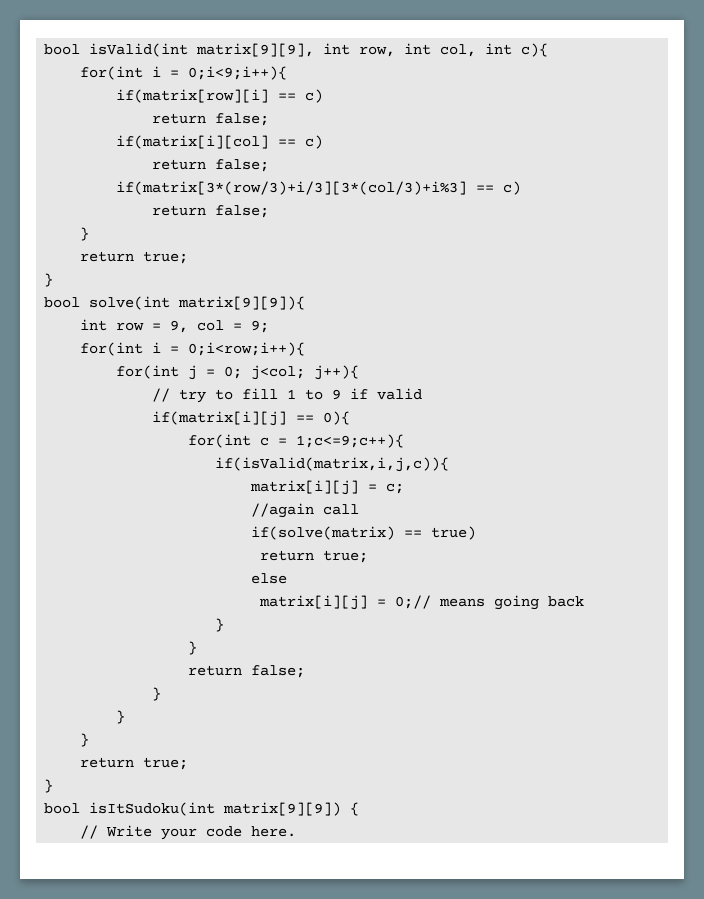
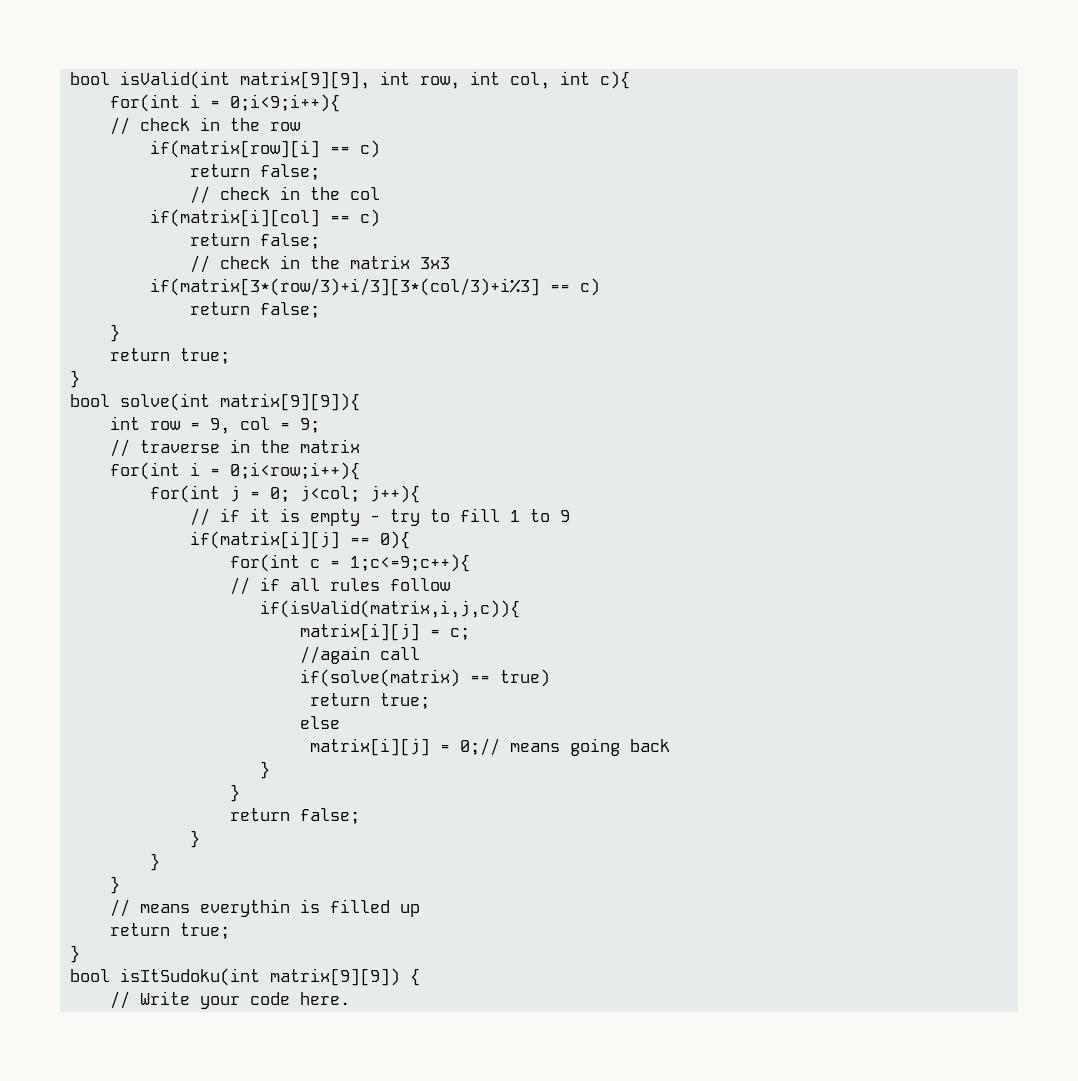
+ // check in the row
+ // check in the col
+ // check in the matrix 3x3
+ // traverse in the matrix
- // try to fill 1 to 9 if valid
+ // if it is empty - try to fill 1 to 9
+ // if all rules follow
+ // means everythin is filled up

